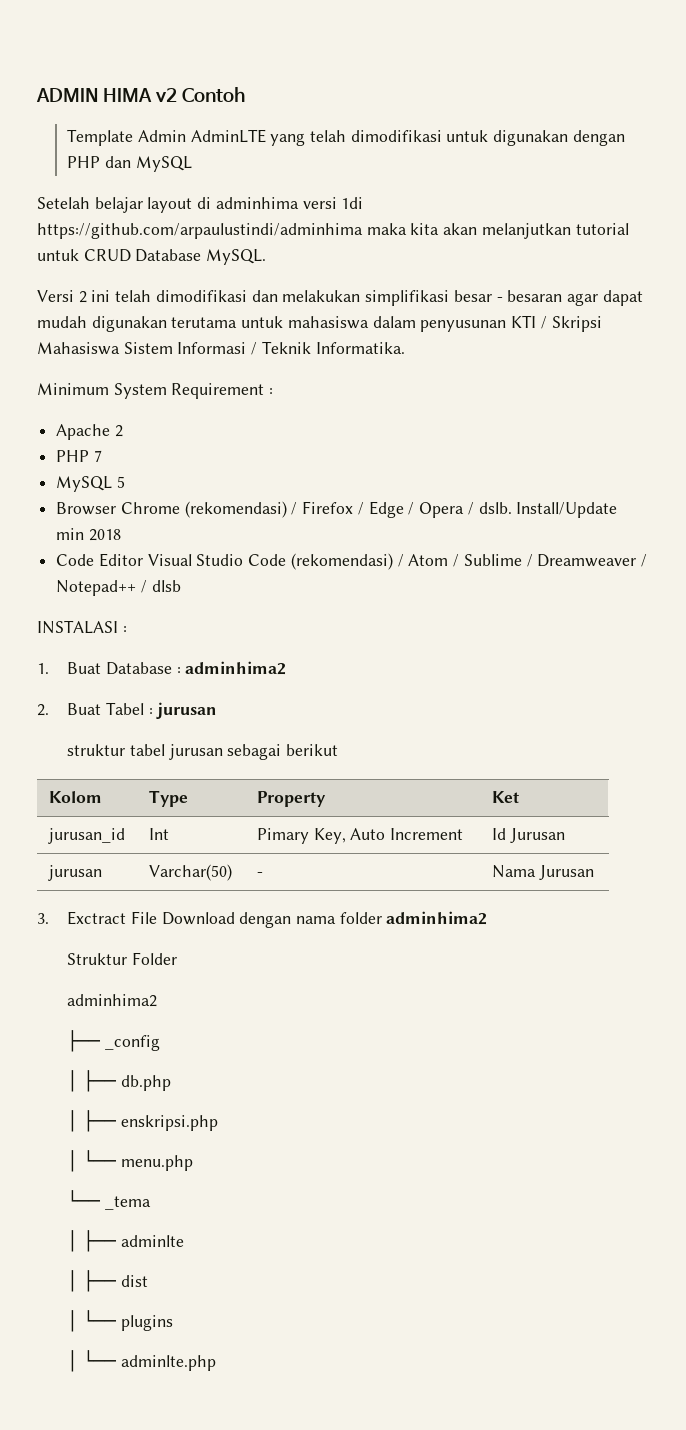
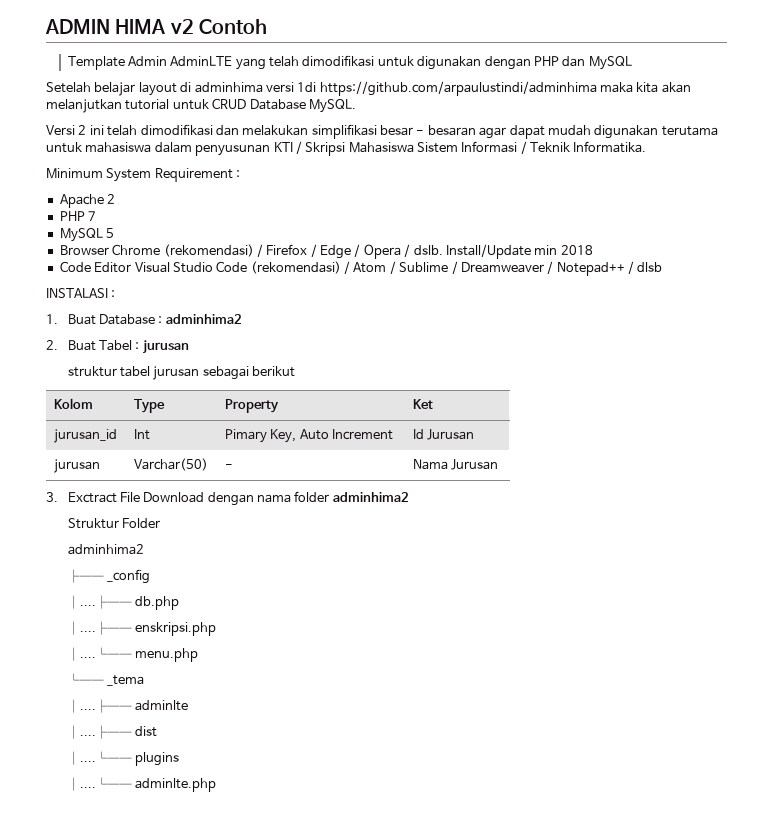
- │ ├── db.php
+ │....├── db.php
- │ ├── enskripsi.php
+ │....├── enskripsi.php
- │ └── menu.php
+ │....└── menu.php
- │ ├── adminlte
+ │....├── adminlte
- │ ├── dist
+ │....├── dist
- │ └── plugins
+ │....└── plugins
- │ └── adminlte.php
+ │....└── adminlte.php

